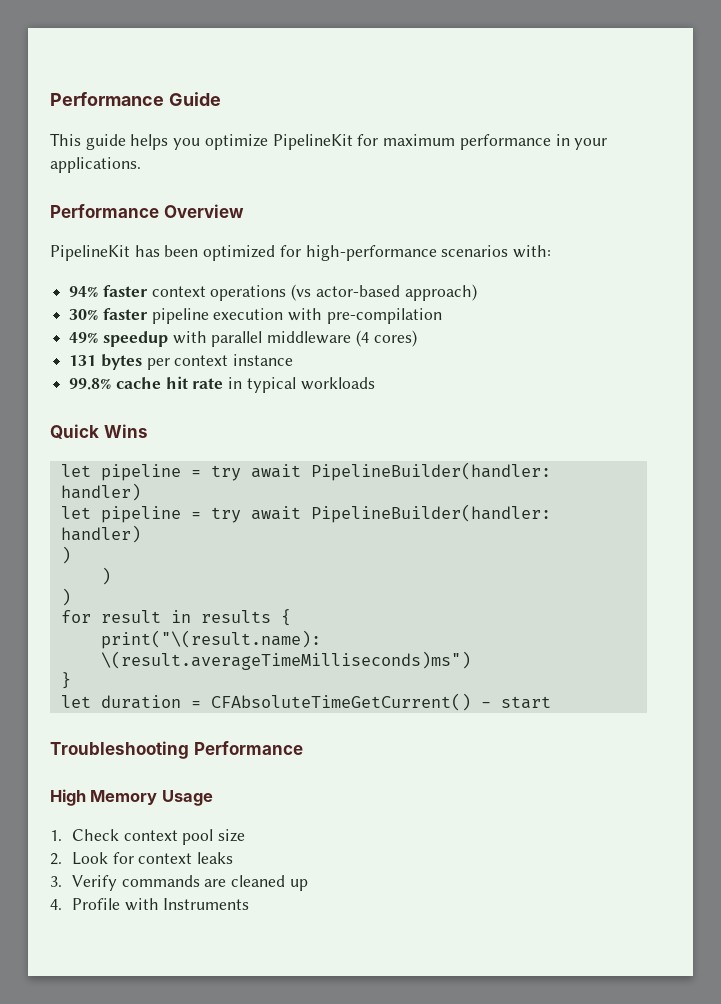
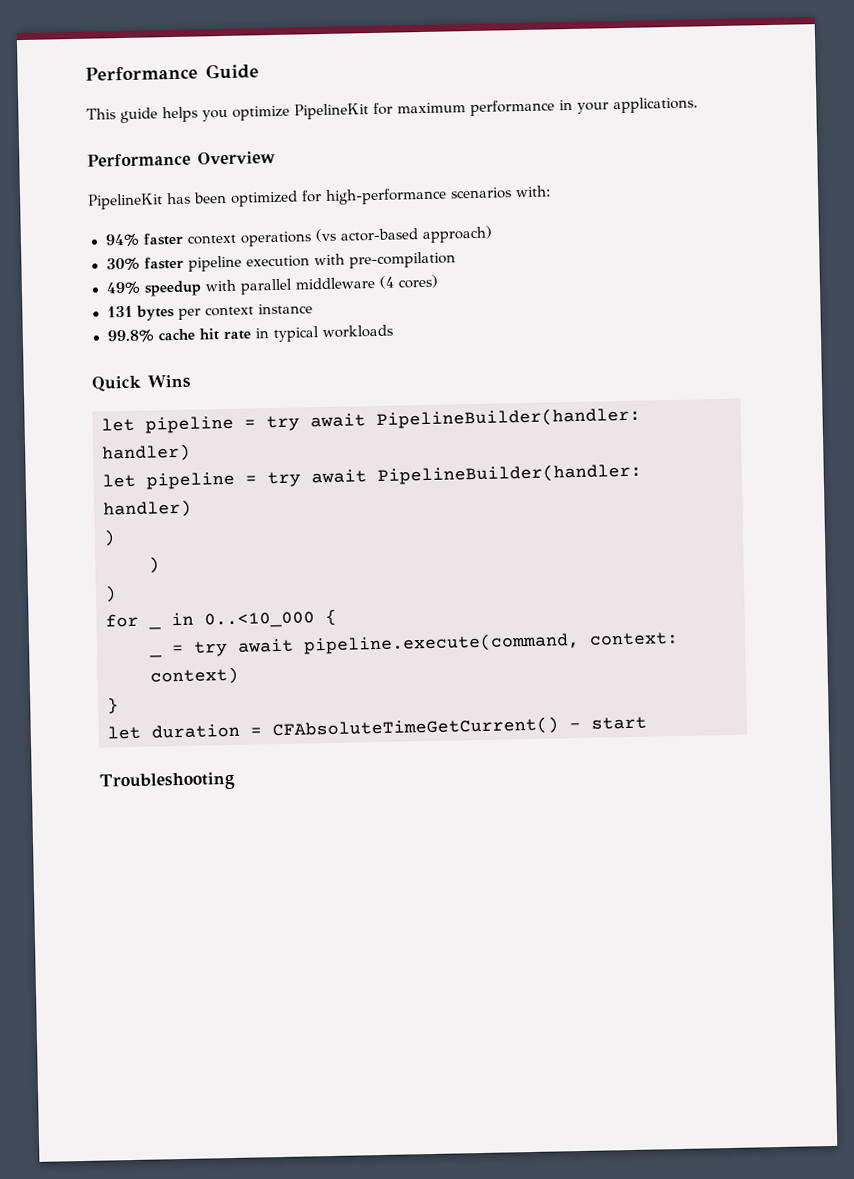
- for result in results {
- print("\(result.name): \(result.averageTimeMilliseconds)ms")
+ for _ in 0..<10_000 {
+ _ = try await pipeline.execute(command, context: context)
- Troubleshooting Performance
- High Memory Usage
- 1. Check context pool size
- 2. Look for context leaks
- 3. Verify commands are cleaned up
- 4. Profile with Instruments
+ Troubleshooting

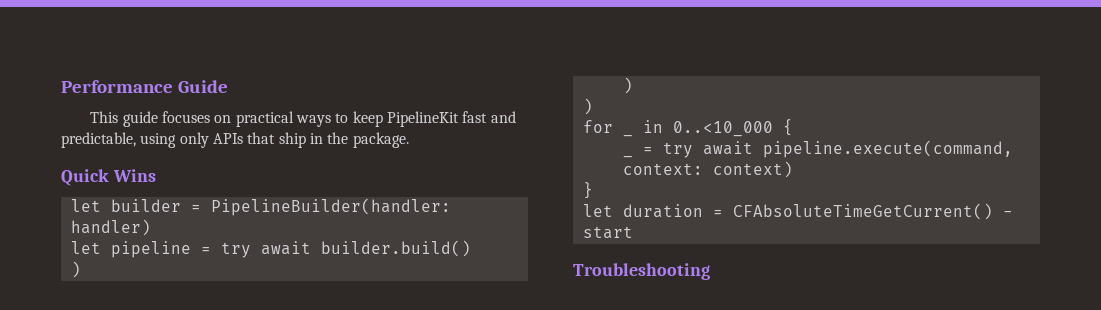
- This guide helps you optimize PipelineKit for maximum performance in your applications.
- Performance Overview
- PipelineKit has been optimized for high-performance scenarios with:
- 94% faster context operations (vs actor-based approach)
- 30% faster pipeline execution with pre-compilation
- 49% speedup with parallel middleware (4 cores)
- 131 bytes per context instance
- 99.8% cache hit rate in typical workloads
+ This guide focuses on practical ways to keep PipelineKit fast and predictable, using only APIs that ship in the package.
  Quick Wins
- let pipeline = try await PipelineBuilder(handler: handler)
- let pipeline = try await PipelineBuilder(handler: handler)
+ let builder = PipelineBuilder(handler: handler)
+ let pipeline = try await builder.build()

